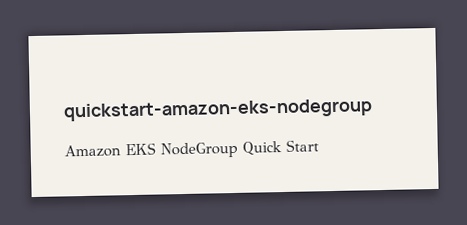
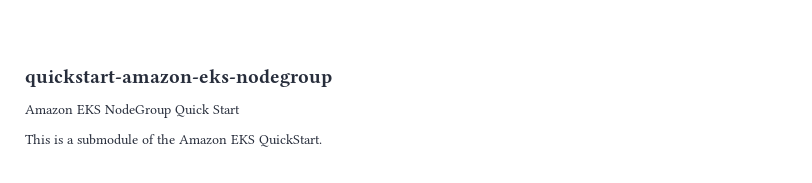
+ This is a submodule of the Amazon EKS QuickStart.

